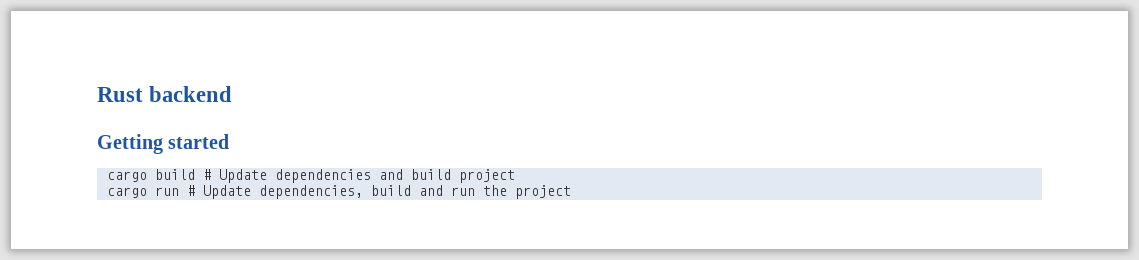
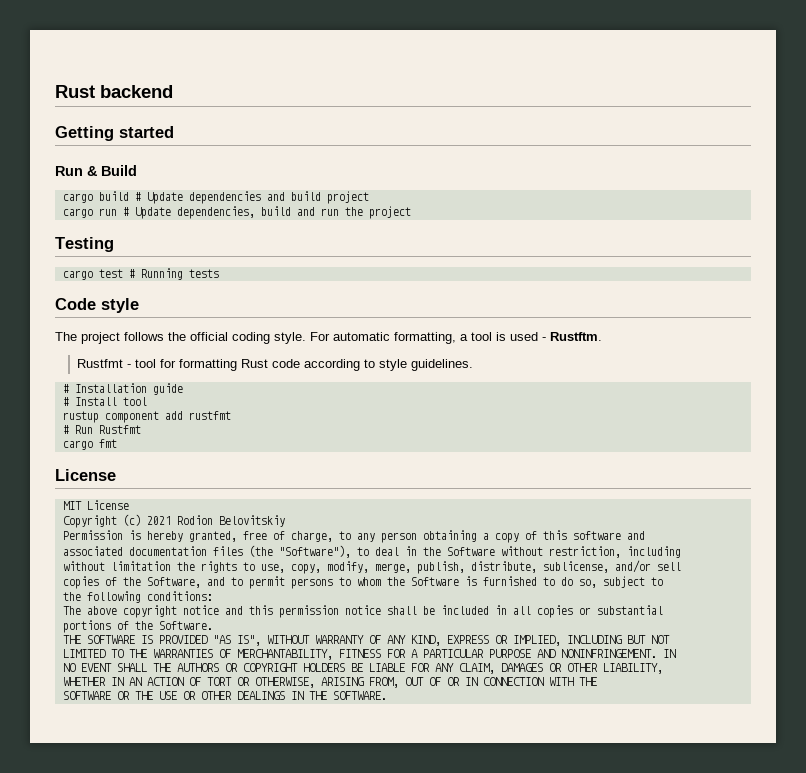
+ Run & Build
+ Testing
+ cargo test # Running tests
+ Code style
+ The project follows the official coding style. For automatic formatting, a tool is used - Rustftm.
+ Rustfmt - tool for formatting Rust code according to style guidelines.
+ # Installation guide
+ # Install tool
+ rustup component add rustfmt
+ # Run Rustfmt
+ cargo fmt
+ License
+ MIT License
+ Copyright (c) 2021 Rodion Belovitskiy
+ Permission is hereby granted, free of charge, to any person obtaining a copy of this software and
+ associated documentation files (the "Software"), to deal in the Software without restriction, including
+ without limitation the rights to use, copy, modify, merge, publish, distribute, sublicense, and/or sell
+ copies of the Software, and to permit persons to whom the Software is furnished to do so, subject to
+ the following conditions:
+ The above copyright notice and this permission notice shall be included in all copies or substantial
+ portions of the Software.
+ THE SOFTWARE IS PROVIDED "AS IS", WITHOUT WARRANTY OF ANY KIND, EXPRESS OR IMPLIED, INCLUDING BUT NOT
+ LIMITED TO THE WARRANTIES OF MERCHANTABILITY, FITNESS FOR A PARTICULAR PURPOSE AND NONINFRINGEMENT. IN
+ NO EVENT SHALL THE AUTHORS OR COPYRIGHT HOLDERS BE LIABLE FOR ANY CLAIM, DAMAGES OR OTHER LIABILITY,
+ WHETHER IN AN ACTION OF TORT OR OTHERWISE, ARISING FROM, OUT OF OR IN CONNECTION WITH THE
+ SOFTWARE OR THE USE OR OTHER DEALINGS IN THE SOFTWARE.

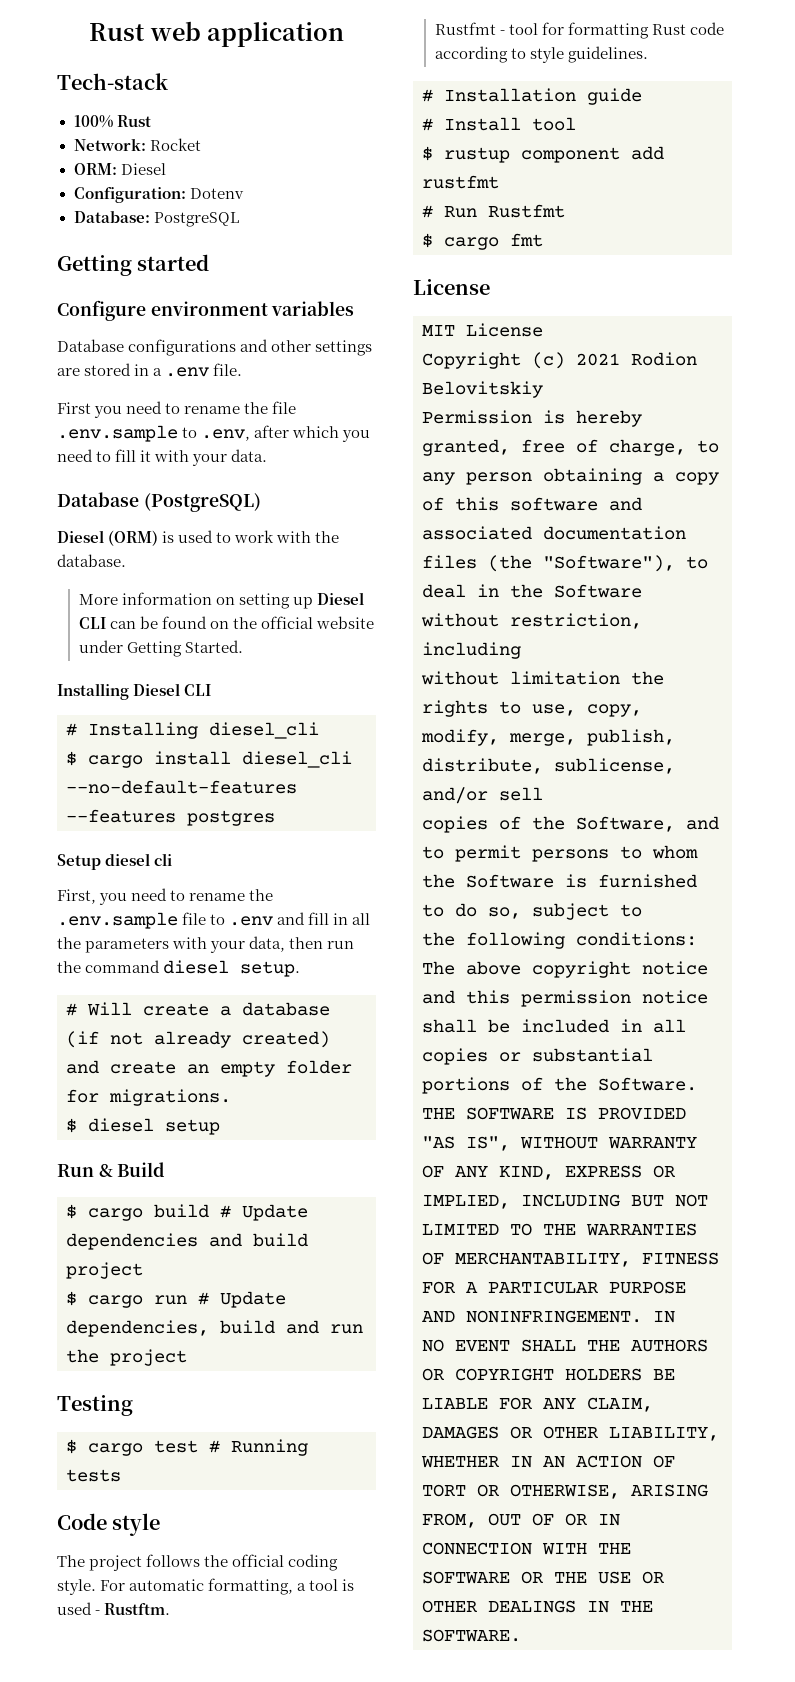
- Rust backend
+ Rust web application
+ Tech-stack
+ 100% Rust
+ Network: Rocket
+ ORM: Diesel
+ Configuration: Dotenv
+ Database: PostgreSQL
  Getting started
+ Configure environment variables
+ Database configurations and other settings are stored in a .env file.
+ First you need to rename the file .env.sample to .env, after which you need to fill it with your data.
+ Database (PostgreSQL)
+ Diesel (ORM) is used to work with the database.
+ More information on setting up Diesel CLI can be found on the official website under Getting Started.
+ Installing Diesel CLI
+ # Installing diesel_cli
+ $ cargo install diesel_cli --no-default-features --features postgres
+ Setup diesel cli
+ First, you need to rename the .env.sample file to .env and fill in all the parameters with your data, then run the command diesel setup.
+ # Will create a database (if not already created) and create an empty folder for migrations.
+ $ diesel setup
- cargo build # Update dependencies and build project
+ $ cargo build # Update dependencies and build project
- cargo run # Update dependencies, build and run the project
+ $ cargo run # Update dependencies, build and run the project
- cargo test # Running tests
+ $ cargo test # Running tests
- rustup component add rustfmt
+ $ rustup component add rustfmt
- cargo fmt
+ $ cargo fmt

